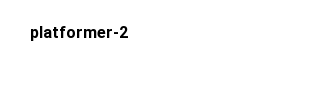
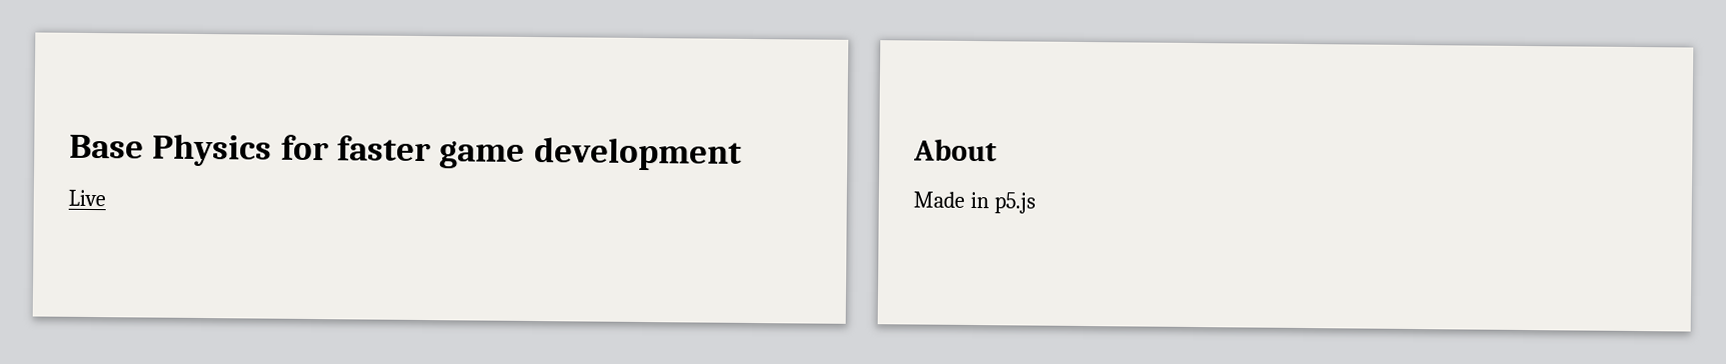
- platformer-2
+ Base Physics for faster game development
+ Live
+ About
+ Made in p5.js

